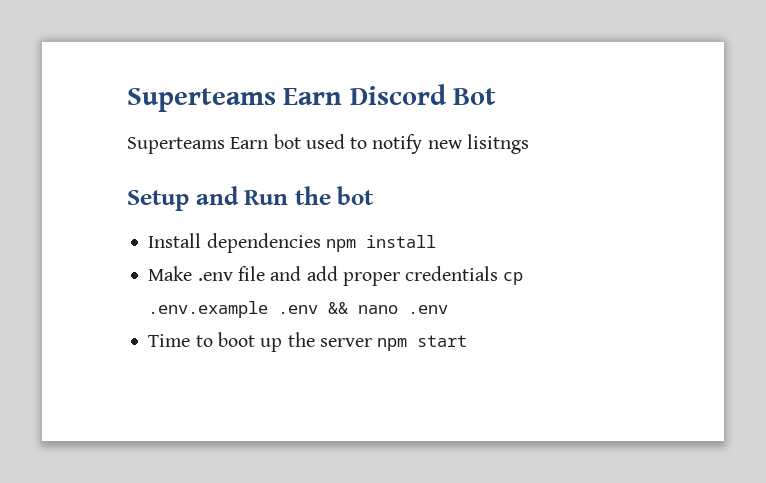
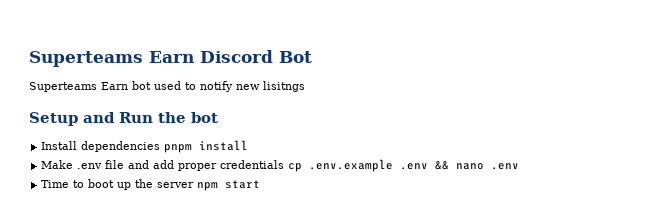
- Install dependencies npm install
+ Install dependencies pnpm install

